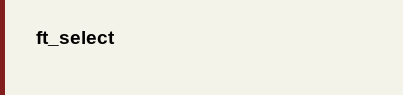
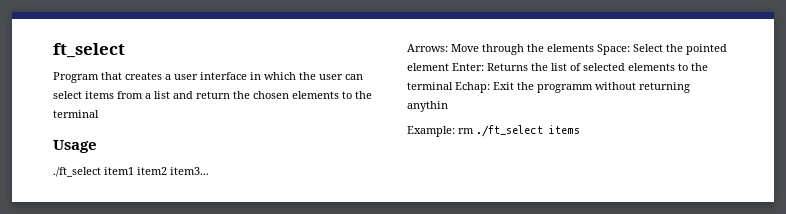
+ Program that creates a user interface in which the user can select items from a list and return the chosen elements to the terminal
+ Usage
+ ./ft_select item1 item2 item3...
+ Arrows: Move through the elements Space: Select the pointed element Enter: Returns the list of selected elements to the terminal Echap: Exit the programm without returning anythin
+ Example: rm ./ft_select items

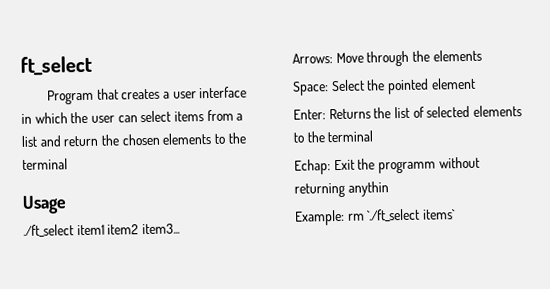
- Arrows: Move through the elements Space: Select the pointed element Enter: Returns the list of selected elements to the terminal Echap: Exit the programm without returning anythin
+ Arrows: Move through the elements
+ Space: Select the pointed element
+ Enter: Returns the list of selected elements to the terminal
+ Echap: Exit the programm without returning anythin
- Example: rm ./ft_select items
+ Example: rm `./ft_select items`

